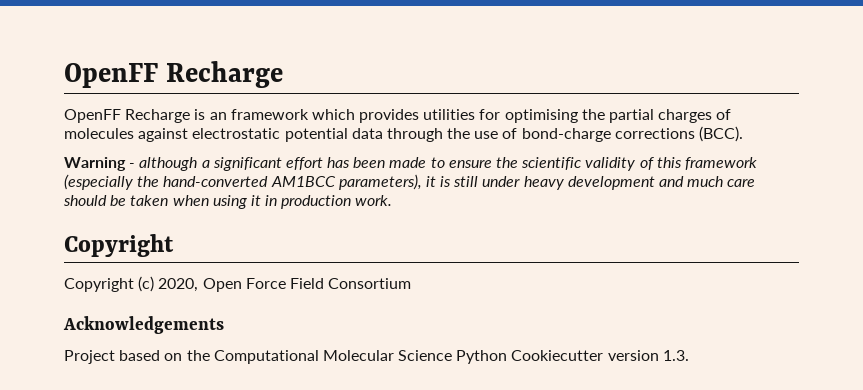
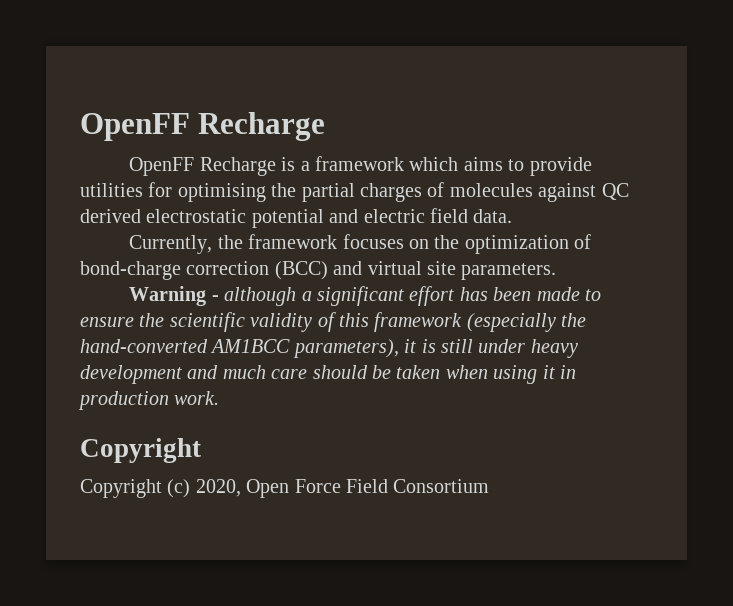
- OpenFF Recharge is an framework which provides utilities for optimising the partial charges of molecules against electrostatic potential data through the use of bond-charge corrections (BCC).
+ OpenFF Recharge is a framework which aims to provide utilities for optimising the partial charges of molecules against QC derived electrostatic potential and electric field data.
+ Currently, the framework focuses on the optimization of bond-charge correction (BCC) and virtual site parameters.
- Acknowledgements
- Project based on the Computational Molecular Science Python Cookiecutter version 1.3.

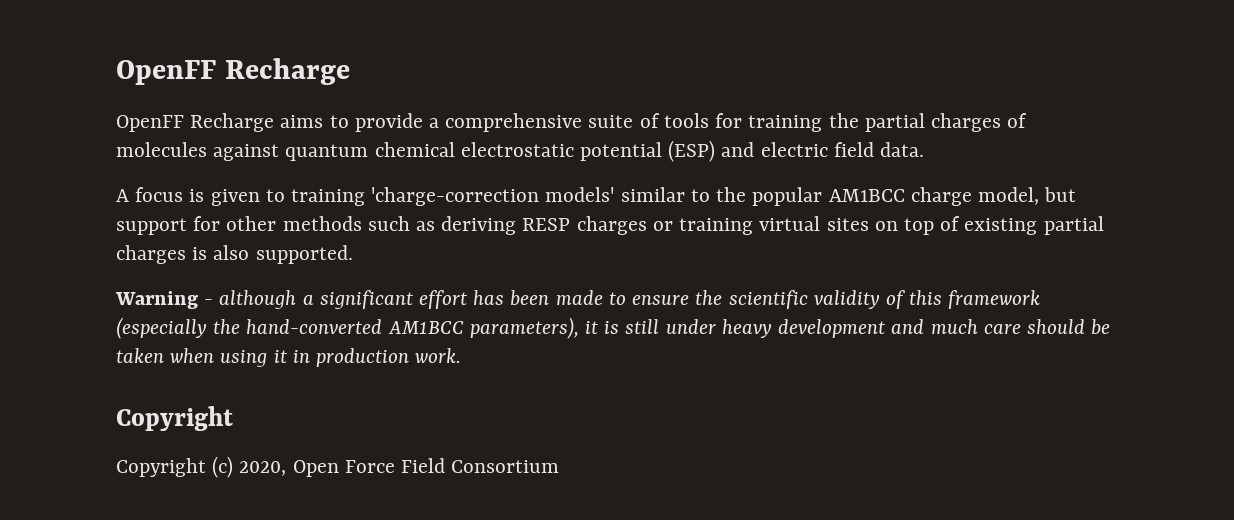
- OpenFF Recharge is a framework which aims to provide utilities for optimising the partial charges of molecules against QC derived electrostatic potential and electric field data.
+ OpenFF Recharge aims to provide a comprehensive suite of tools for training the partial charges of molecules against quantum chemical electrostatic potential (ESP) and electric field data.
- Currently, the framework focuses on the optimization of bond-charge correction (BCC) and virtual site parameters.
+ A focus is given to training 'charge-correction models' similar to the popular AM1BCC charge model, but support for other methods such as deriving RESP charges or training virtual sites on top of existing partial charges is also supported.

